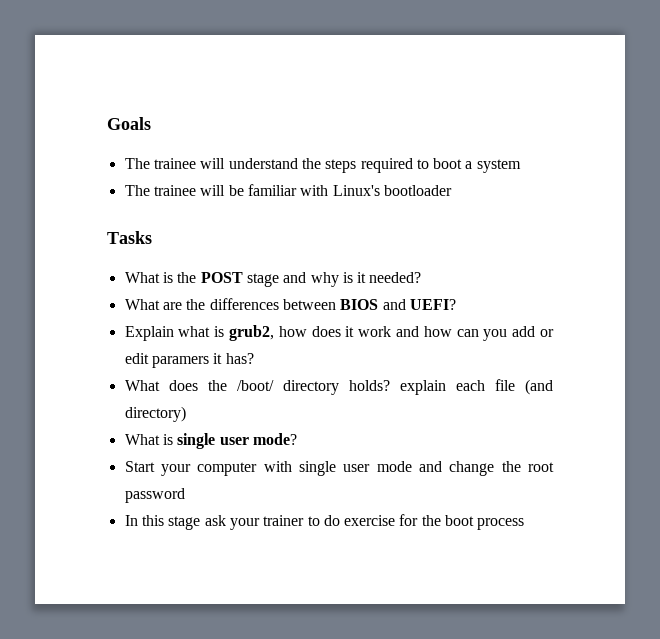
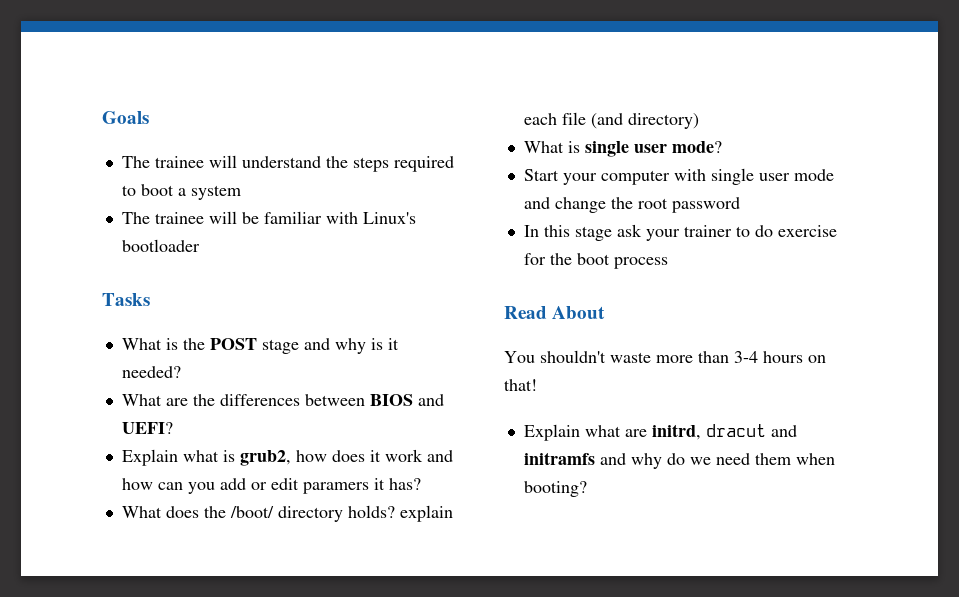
+ Read About
+ You shouldn't waste more than 3-4 hours on that!
+ Explain what are initrd, dracut and initramfs and why do we need them when booting?

